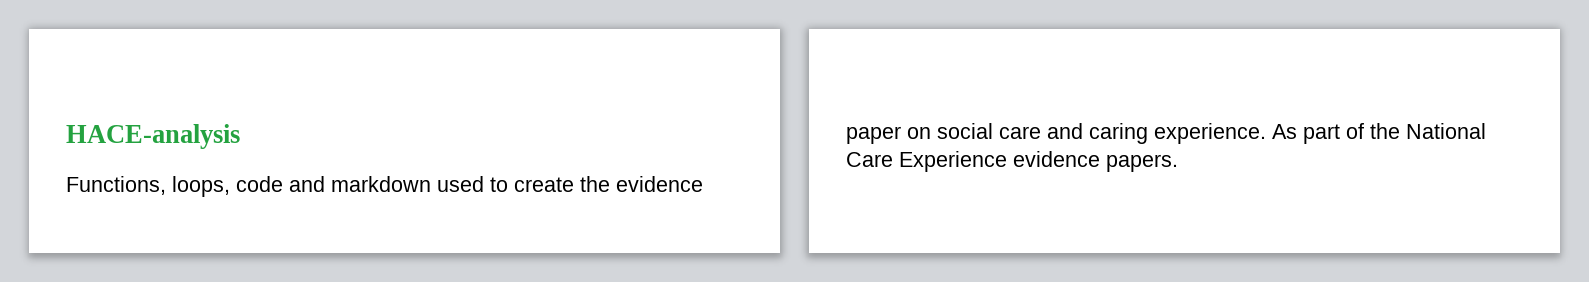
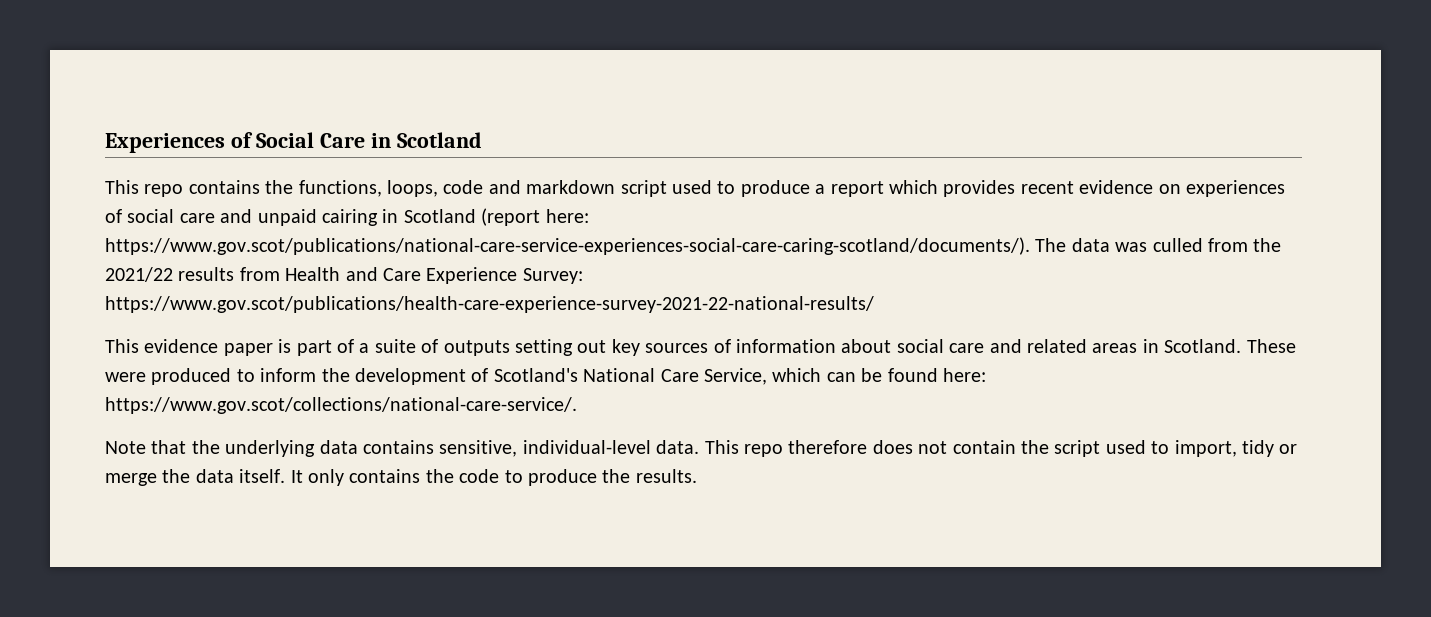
- HACE-analysis
- Functions, loops, code and markdown used to create the evidence paper on social care and caring experience. As part of the National Care Experience evidence papers.
+ Experiences of Social Care in Scotland
+ This repo contains the functions, loops, code and markdown script used to produce a report which provides recent evidence on experiences of social care and unpaid cairing in Scotland (report here: https://www.gov.scot/publications/national-care-service-experiences-social-care-caring-scotland/documents/). The data was culled from the 2021/22 results from Health and Care Experience Survey: https://www.gov.scot/publications/health-care-experience-survey-2021-22-national-results/
+ This evidence paper is part of a suite of outputs setting out key sources of information about social care and related areas in Scotland. These were produced to inform the development of Scotland's National Care Service, which can be found here: https://www.gov.scot/collections/national-care-service/.
+ Note that the underlying data contains sensitive, individual-level data. This repo therefore does not contain the script used to import, tidy or merge the data itself. It only contains the code to produce the results.

